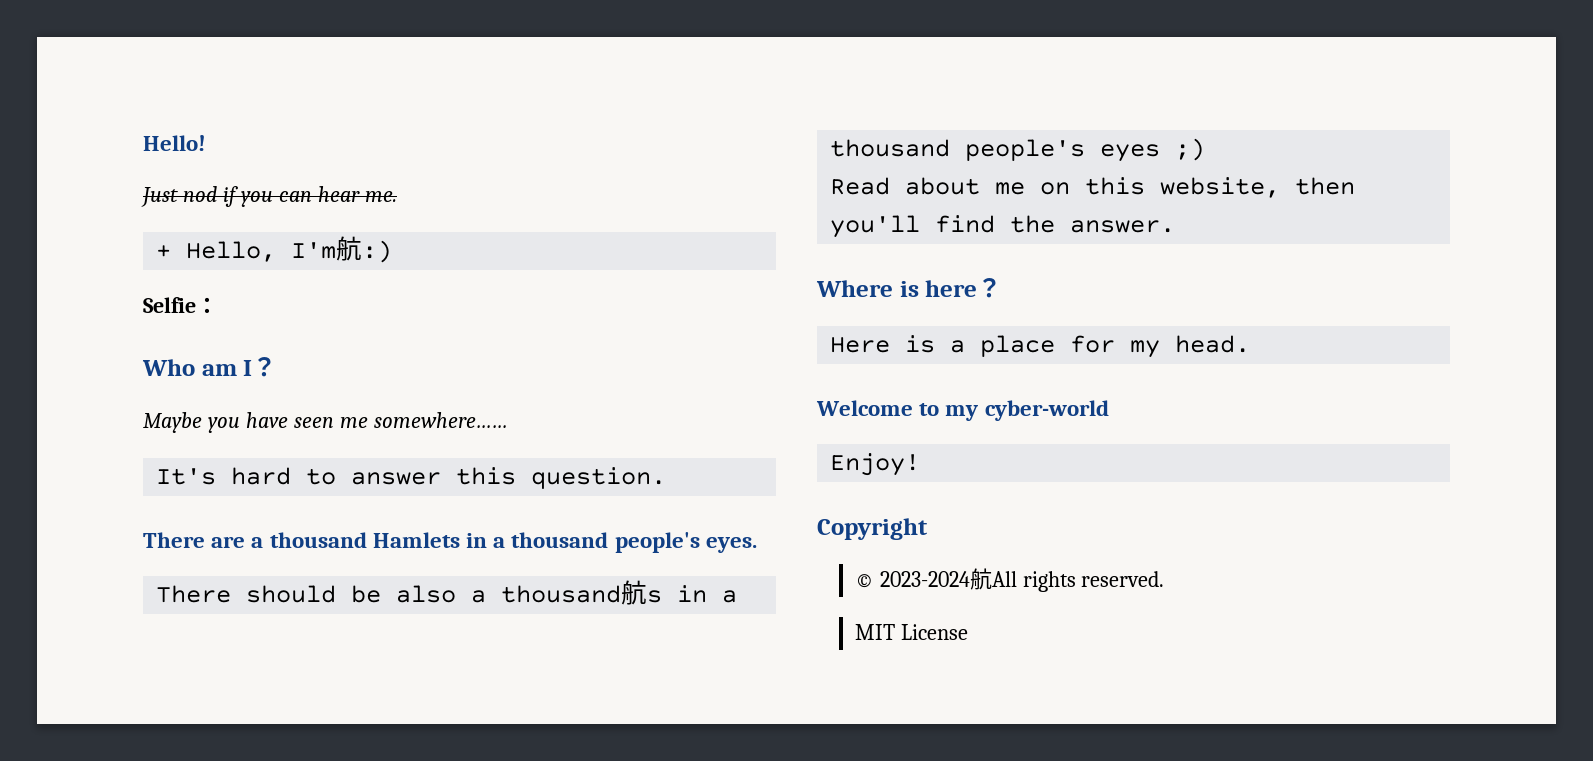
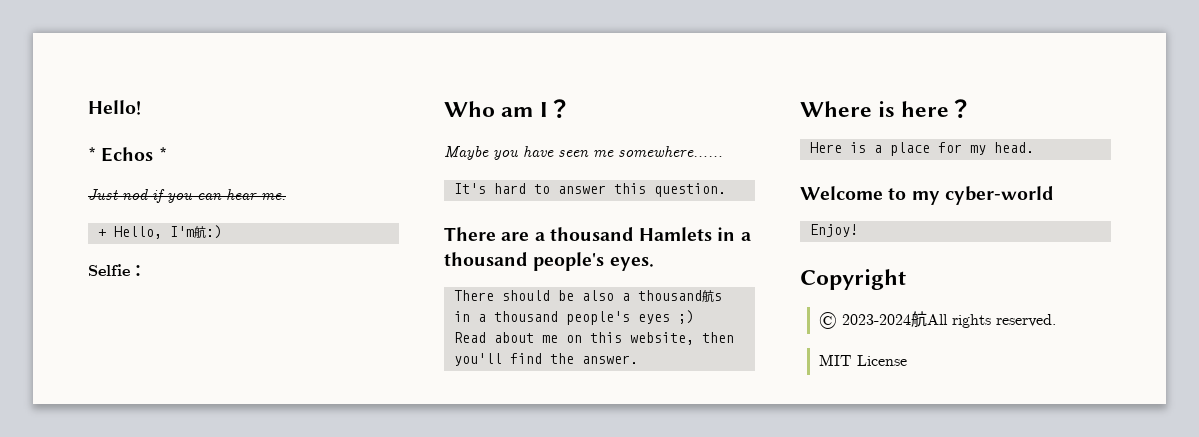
+ * Echos *

